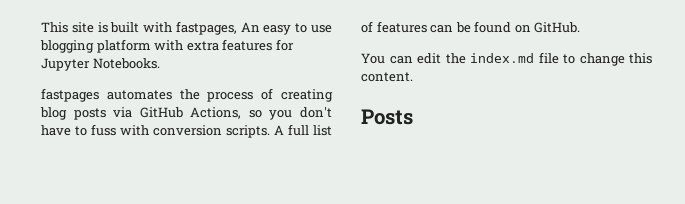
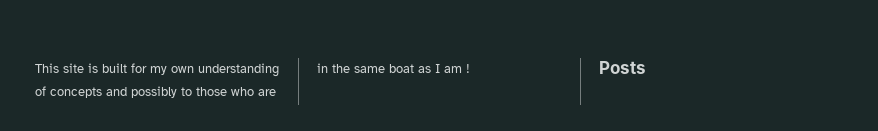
- This site is built with fastpages, An easy to use blogging platform with extra features for Jupyter Notebooks.
- fastpages automates the process of creating blog posts via GitHub Actions, so you don't have to fuss with conversion scripts. A full list of features can be found on GitHub.
- You can edit the index.md file to change this content.
+ This site is built for my own understanding of concepts and possibly to those who are in the same boat as I am !

